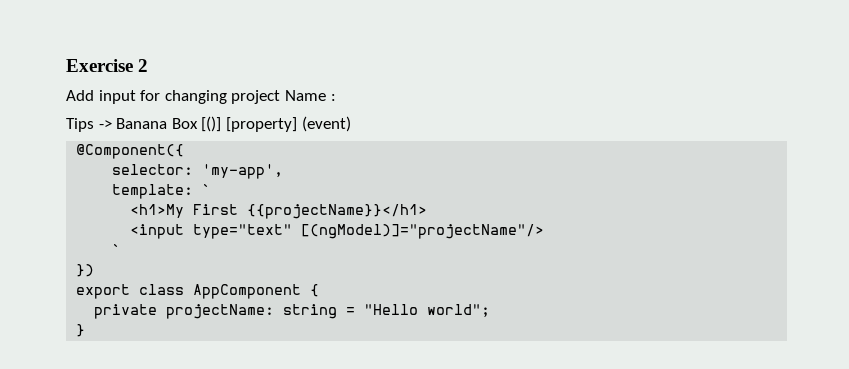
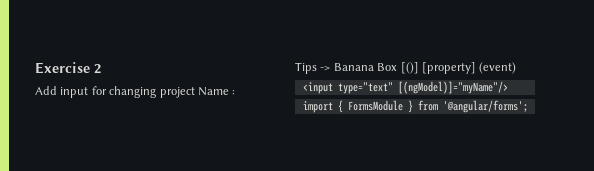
- @Component({
- selector: 'my-app',
- template: `
- <h1>My First {{projectName}}</h1>
- <input type="text" [(ngModel)]="projectName"/>
- `
- })
- export class AppComponent {
- private projectName: string = "Hello world";
- }
+ <input type="text" [(ngModel)]="myName"/>
+ import { FormsModule } from '@angular/forms';

